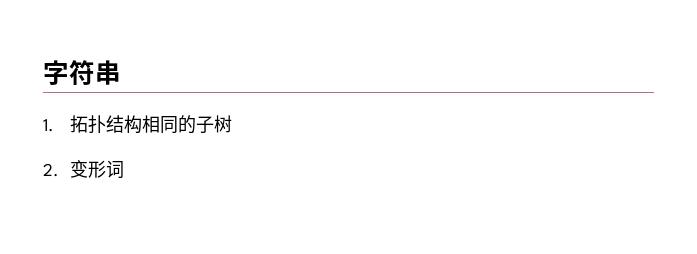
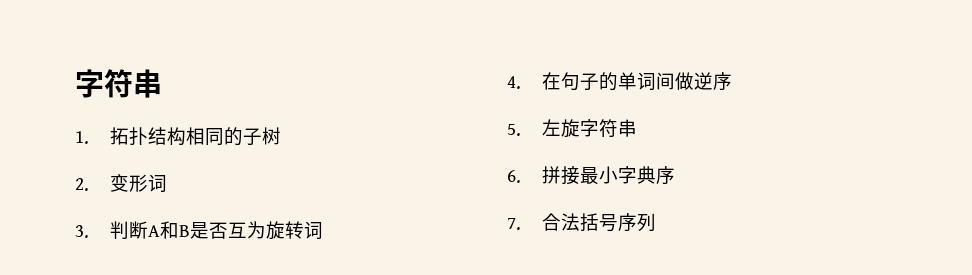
+ 3.判断A和B是否互为旋转词
+ 4.在句子的单词间做逆序
+ 5.左旋字符串
+ 6.拼接最小字典序
+ 7.合法括号序列

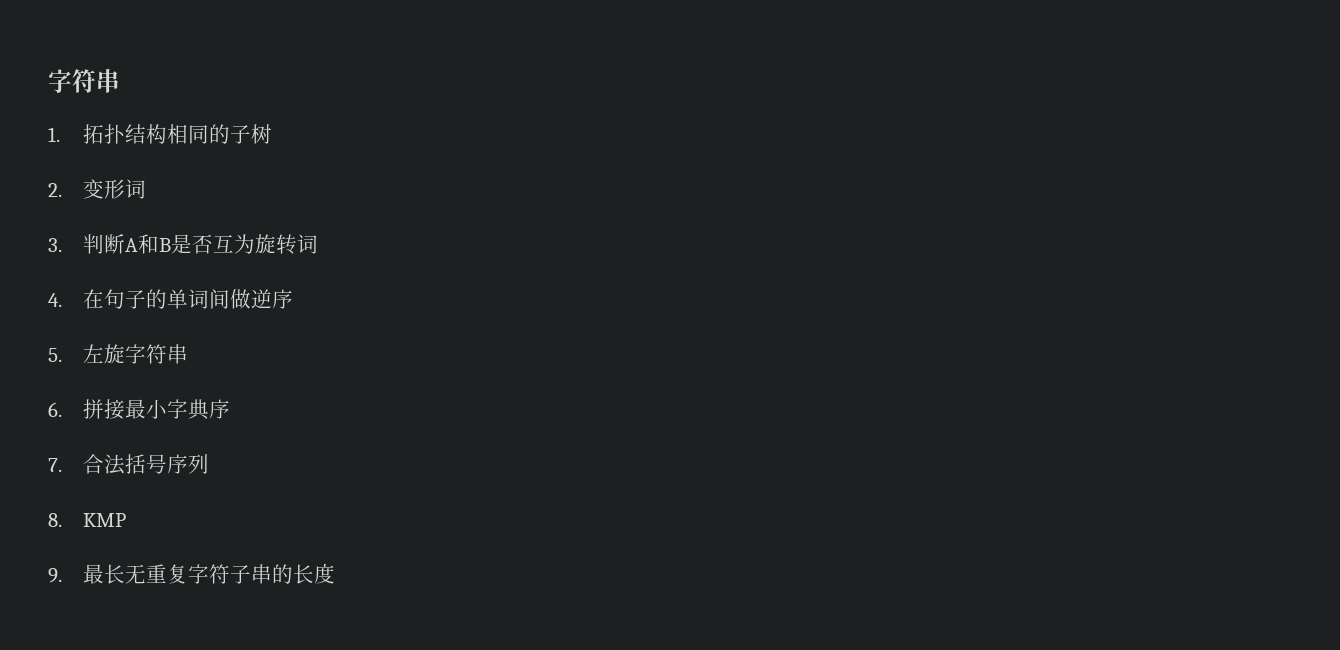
+ 8. KMP
+ 9.最长无重复字符子串的长度

